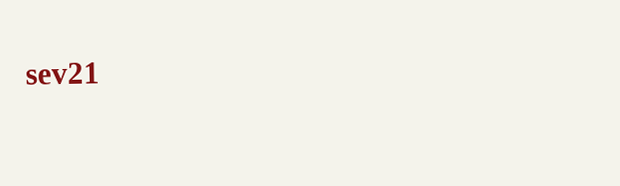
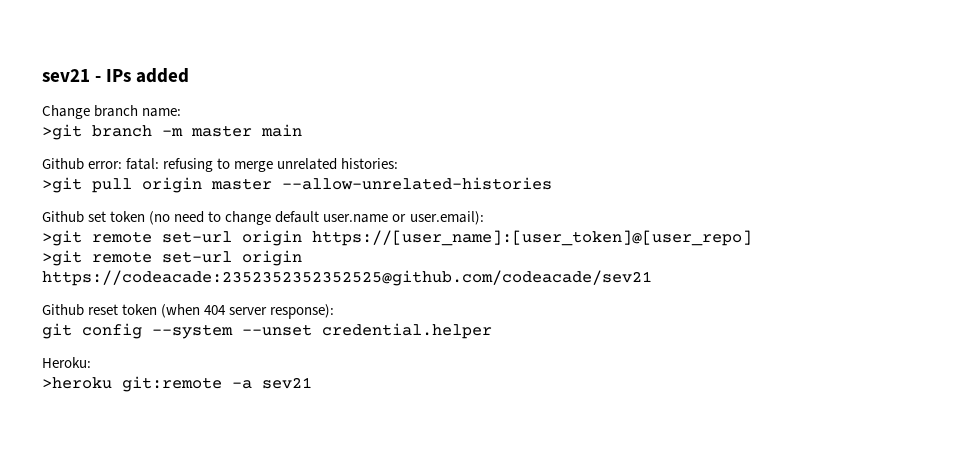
- sev21
+ sev21 - IPs added
+ Change branch name:
+ >git branch -m master main
+ Github error: fatal: refusing to merge unrelated histories:
+ >git pull origin master --allow-unrelated-histories
+ Github set token (no need to change default user.name or user.email):
+ >git remote set-url origin https://[user_name]:[user_token]@[user_repo]
+ >git remote set-url origin https://codeacade:2352352352352525@github.com/codeacade/sev21
+ Github reset token (when 404 server response):
+ git config --system --unset credential.helper
+ Heroku:
+ >heroku git:remote -a sev21

